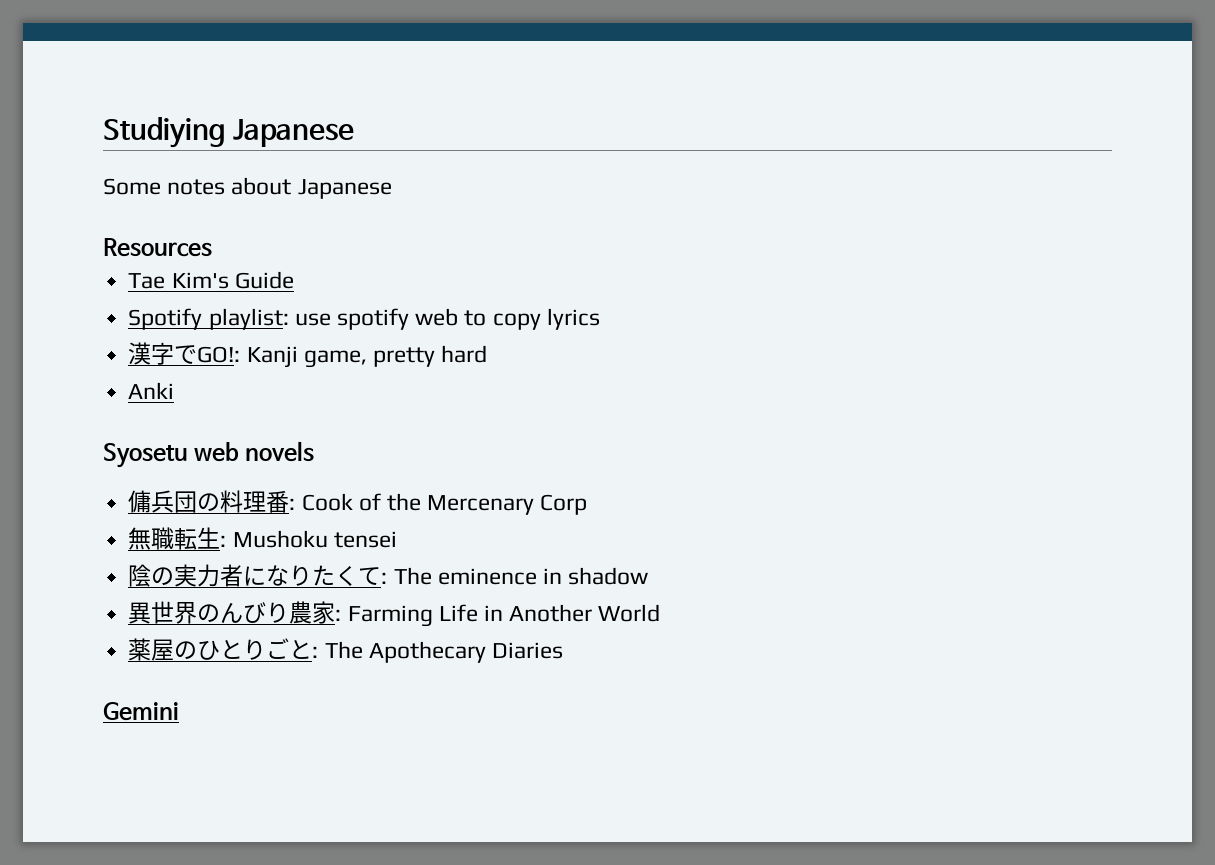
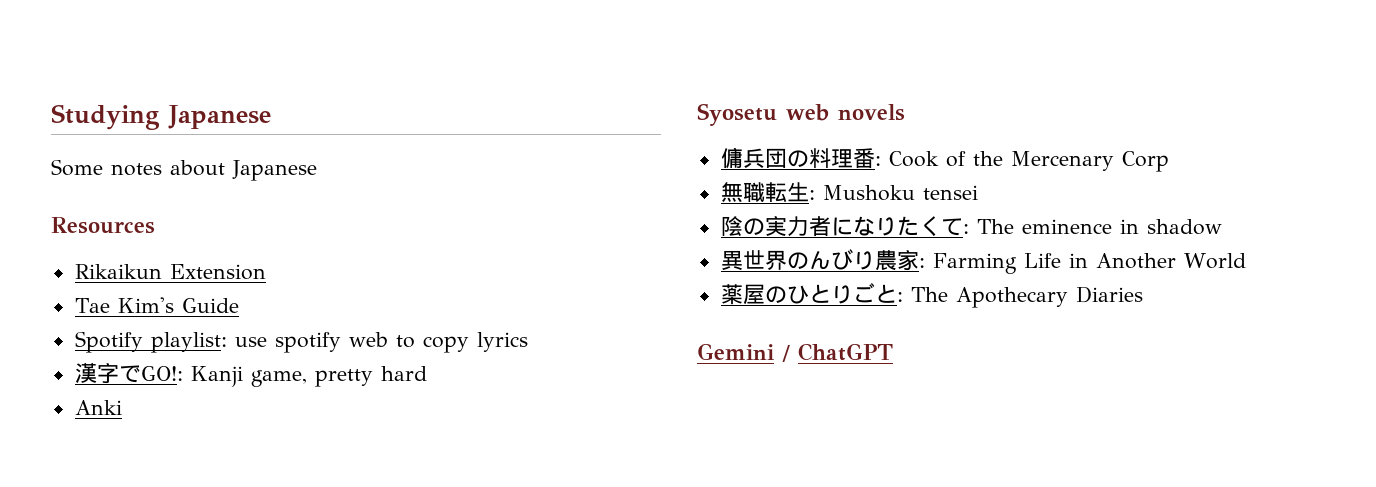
- Studiying Japanese
+ Studying Japanese
+ Rikaikun Extension
- Gemini
+ Gemini / ChatGPT

